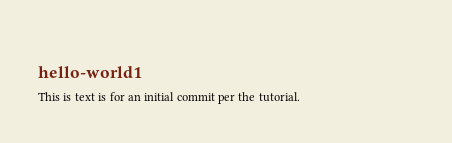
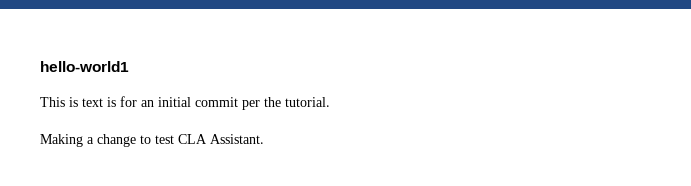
+ Making a change to test CLA Assistant.

